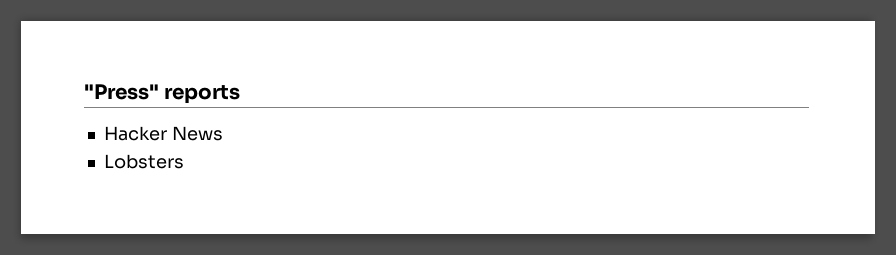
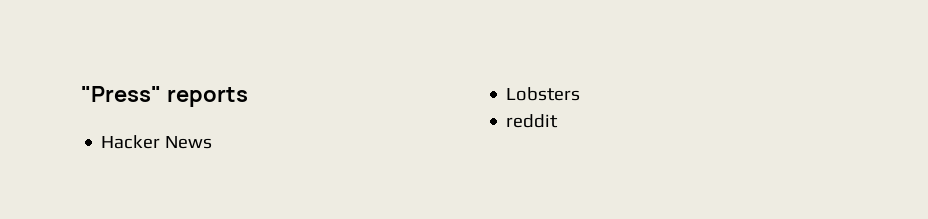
+ reddit

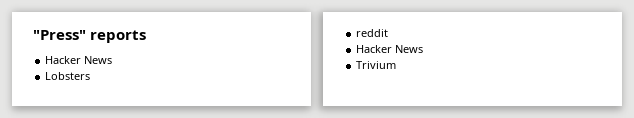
  reddit
+ Hacker News
+ Trivium

